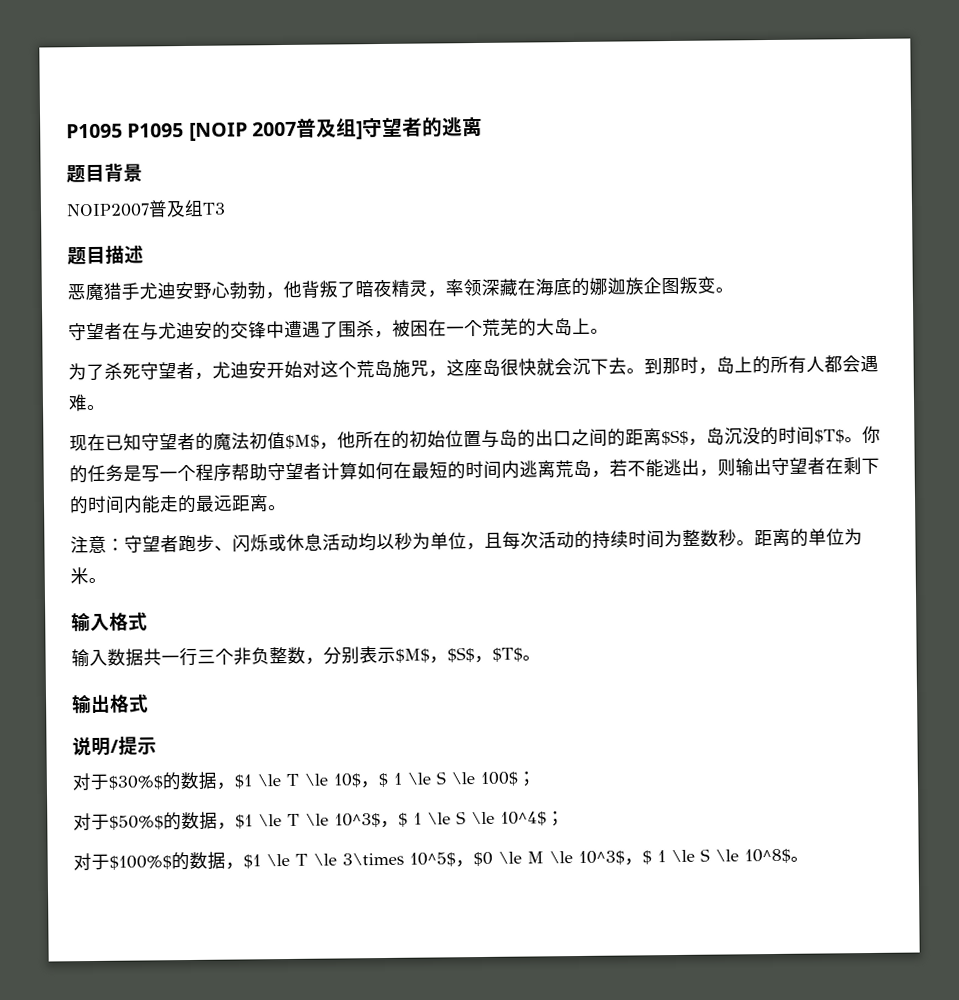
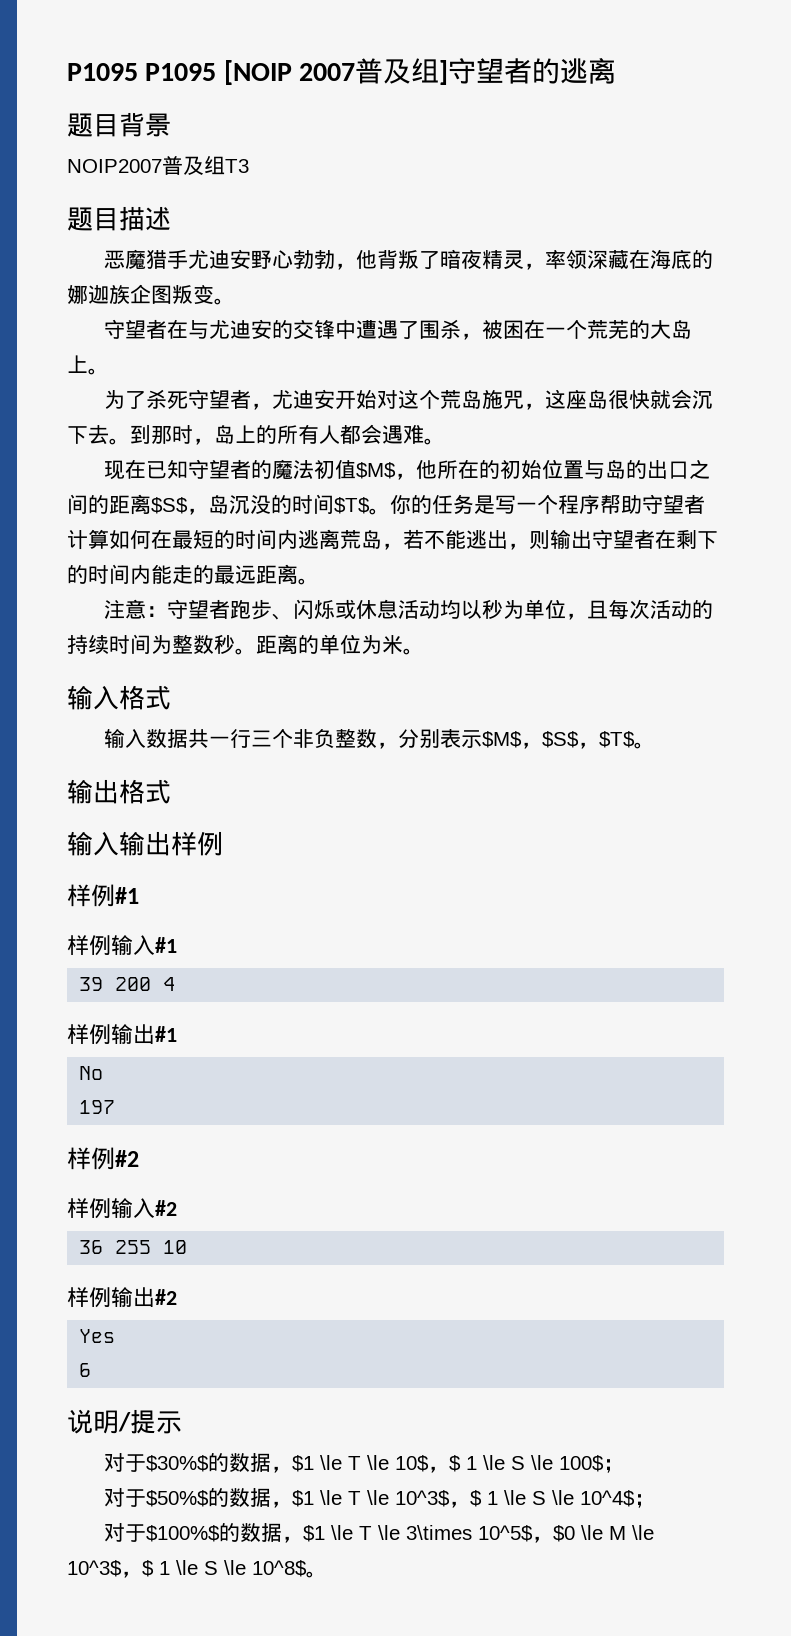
+ 输入输出样例
+ 样例#1
+ 样例输入#1
+ 39 200 4
+ 样例输出#1
+ No
+ 197
+ 样例#2
+ 样例输入#2
+ 36 255 10
+ 样例输出#2
+ Yes
+ 6

